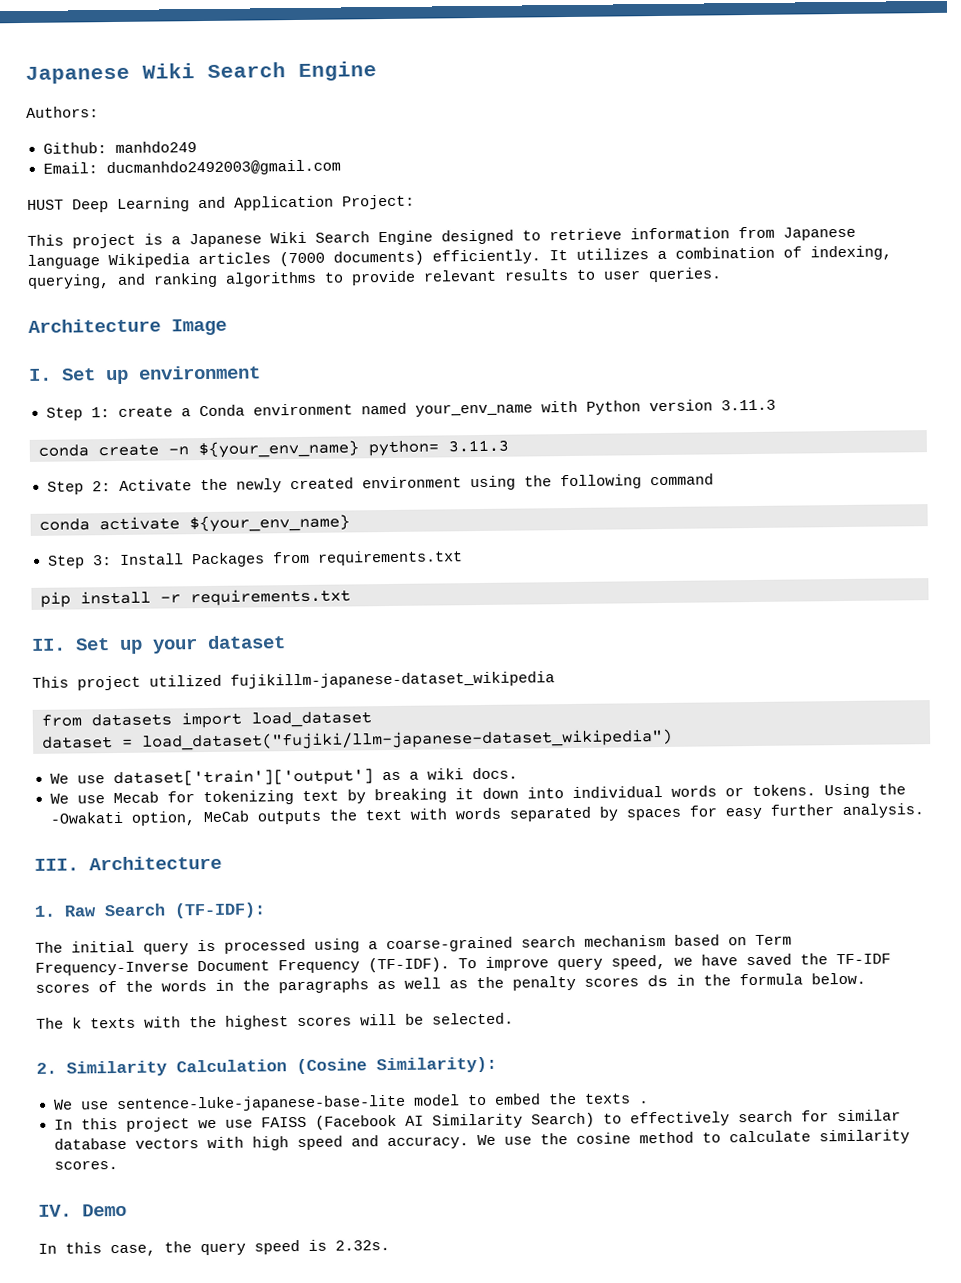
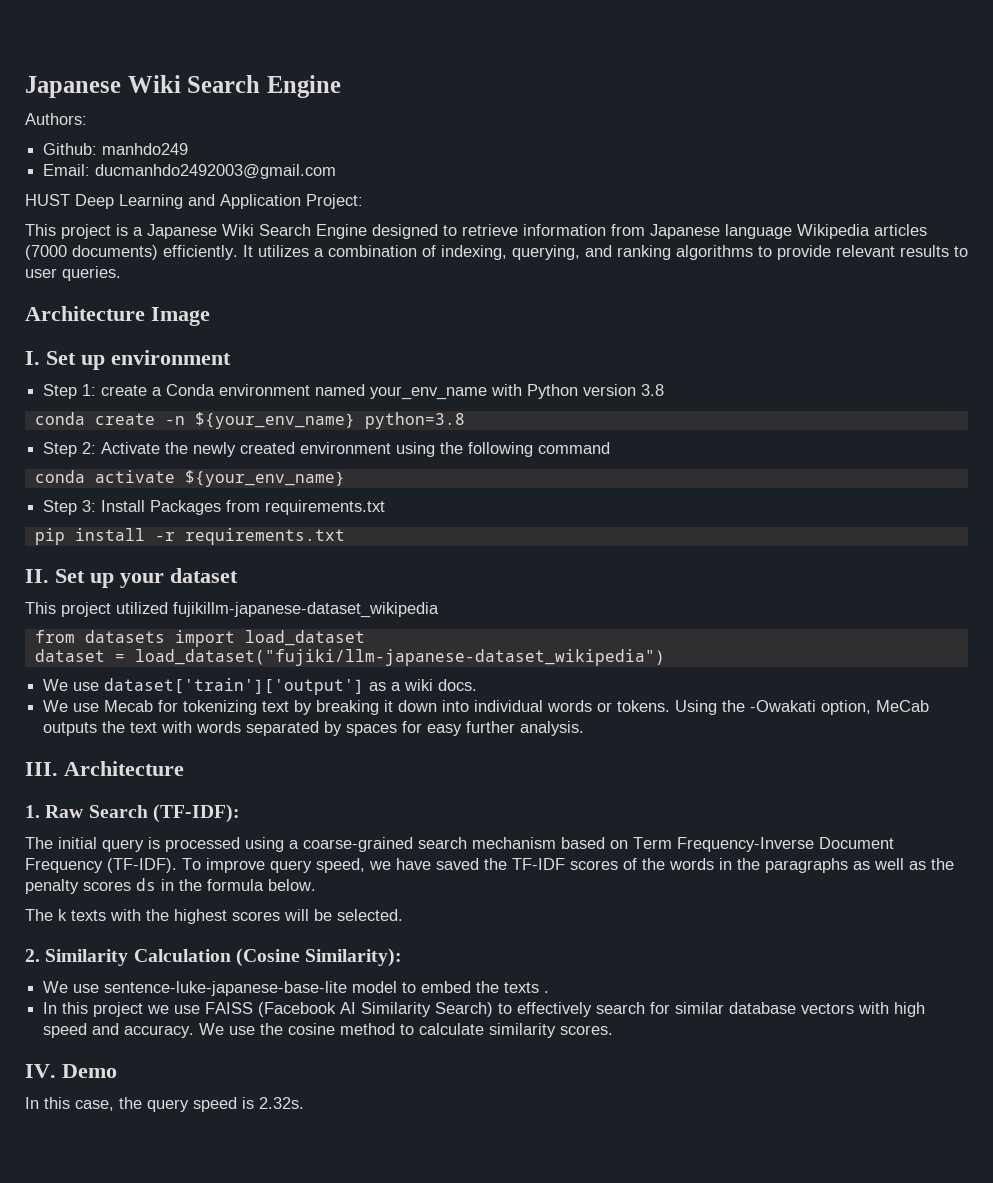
- Step 1: create a Conda environment named your_env_name with Python version 3.11.3
+ Step 1: create a Conda environment named your_env_name with Python version 3.8
- conda create -n ${your_env_name} python= 3.11.3
+ conda create -n ${your_env_name} python=3.8

